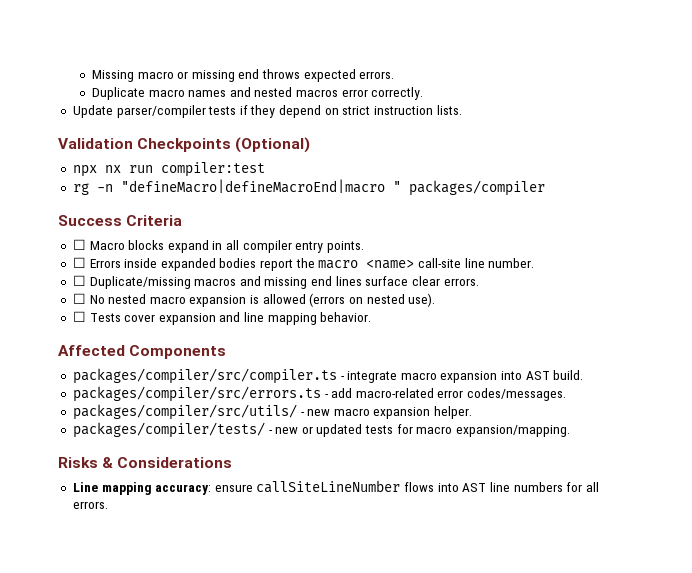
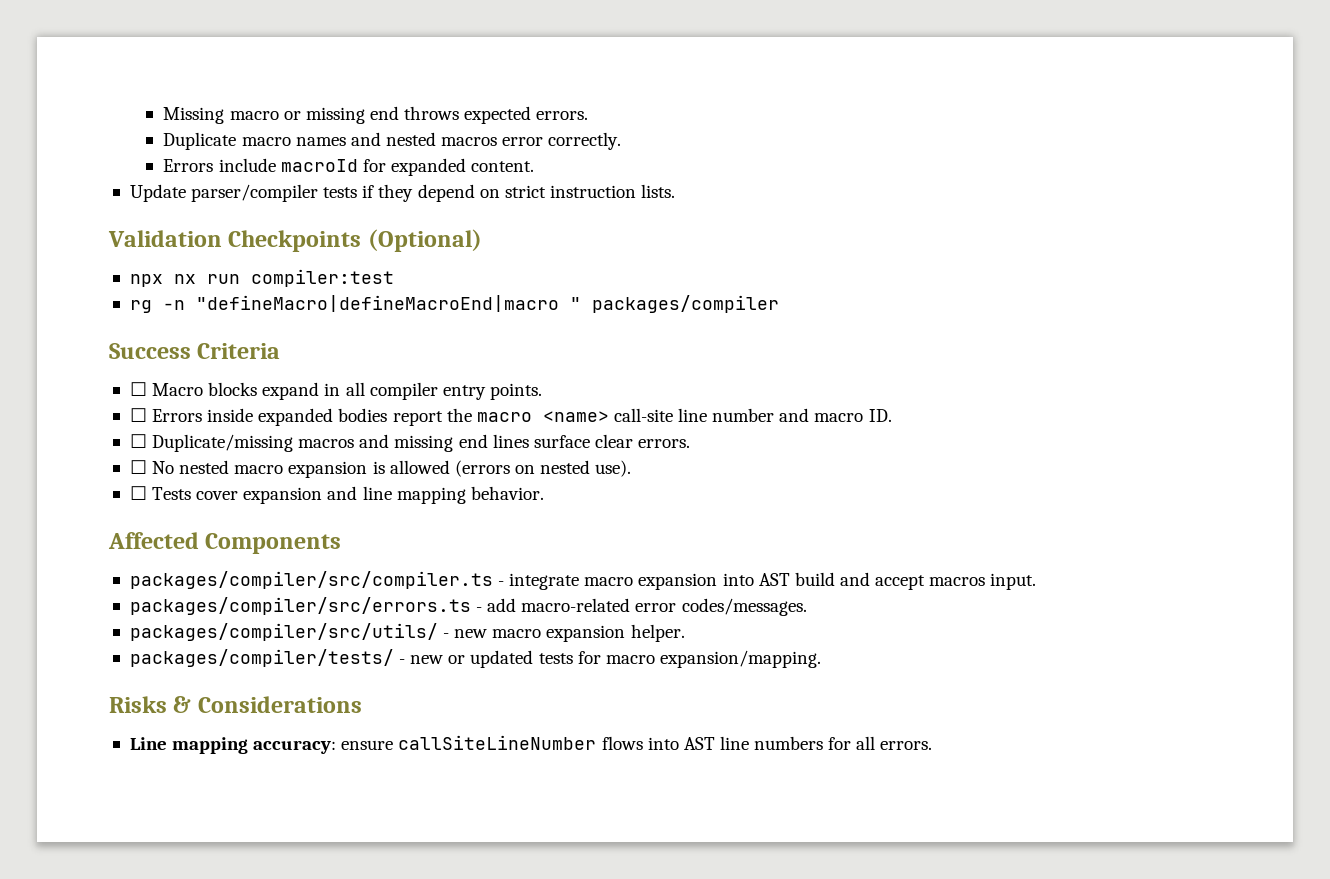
+ Errors include macroId for expanded content.
- ☐ Errors inside expanded bodies report the macro <name> call-site line number.
+ ☐ Errors inside expanded bodies report the macro <name> call-site line number and macro ID.
- packages/compiler/src/compiler.ts - integrate macro expansion into AST build.
+ packages/compiler/src/compiler.ts - integrate macro expansion into AST build and accept macros input.

